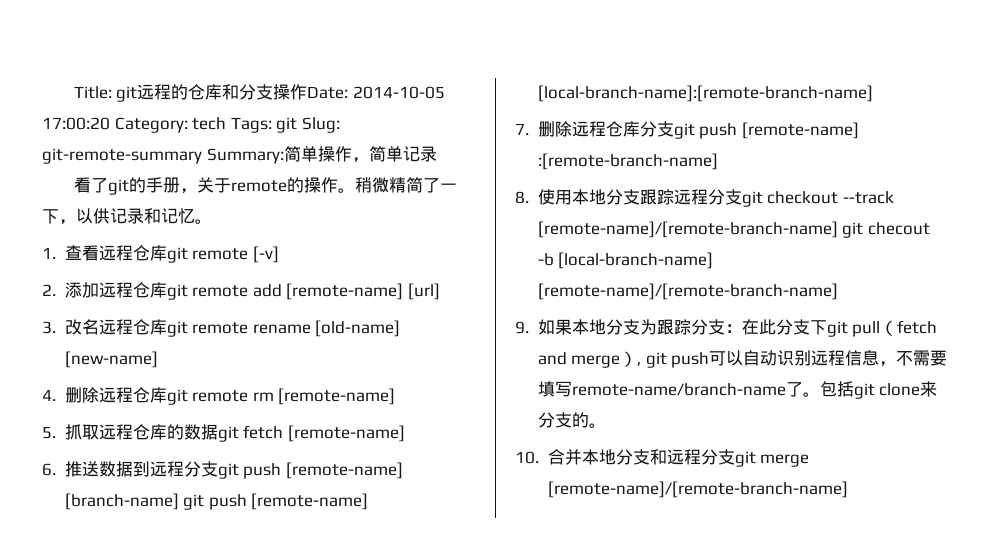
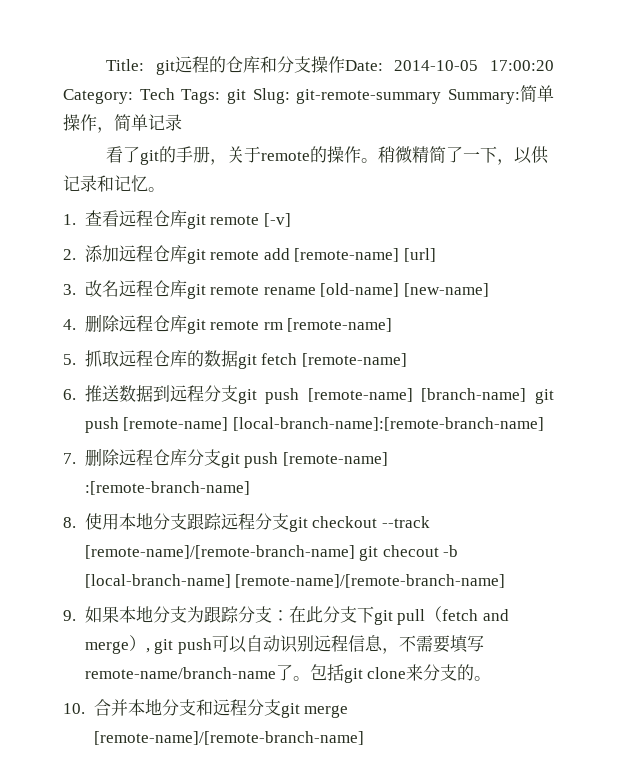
- Title: git远程的仓库和分支操作Date: 2014-10-05 17:00:20 Category: tech Tags: git Slug: git-remote-summary Summary:简单操作，简单记录
+ Title: git远程的仓库和分支操作Date: 2014-10-05 17:00:20 Category: Tech Tags: git Slug: git-remote-summary Summary:简单操作，简单记录

